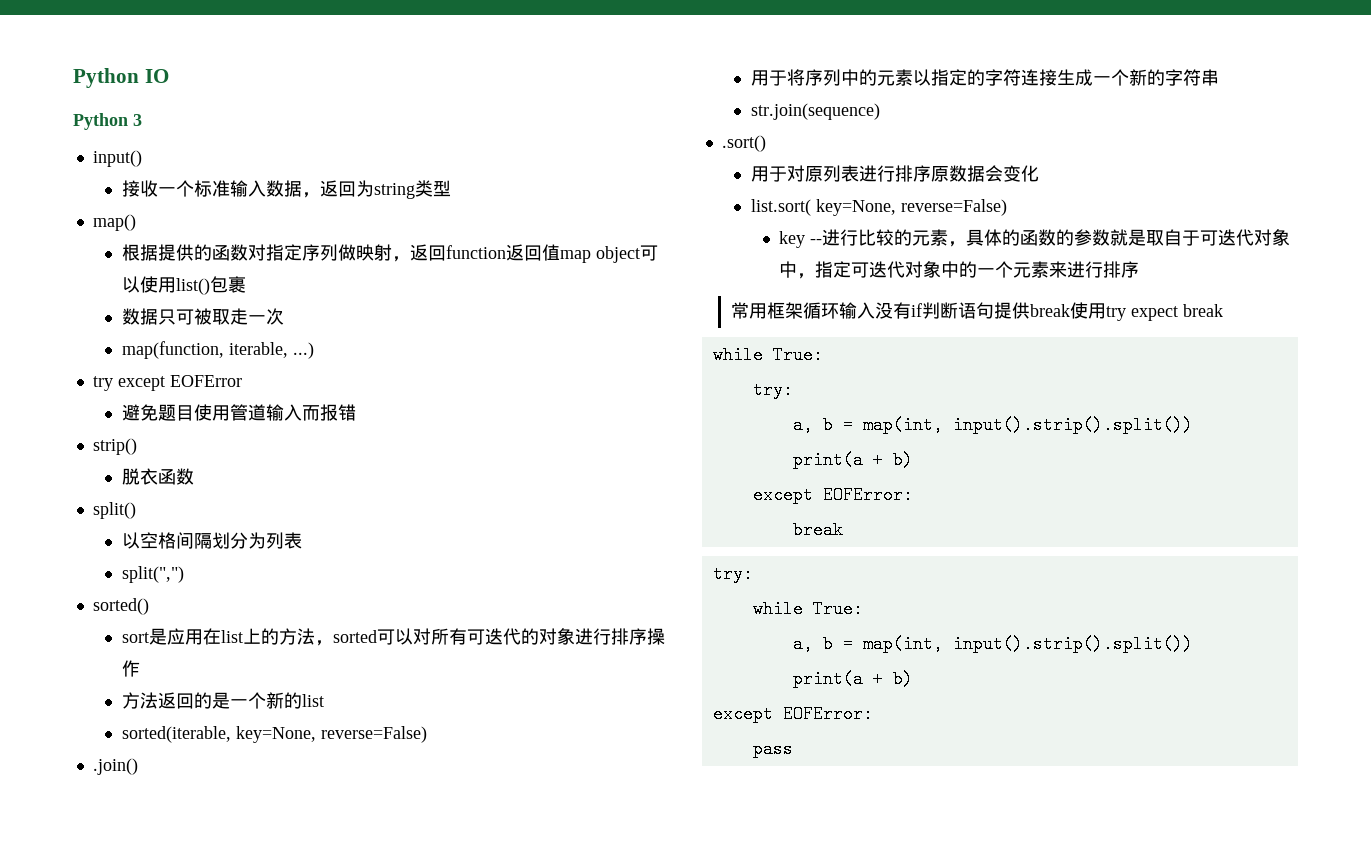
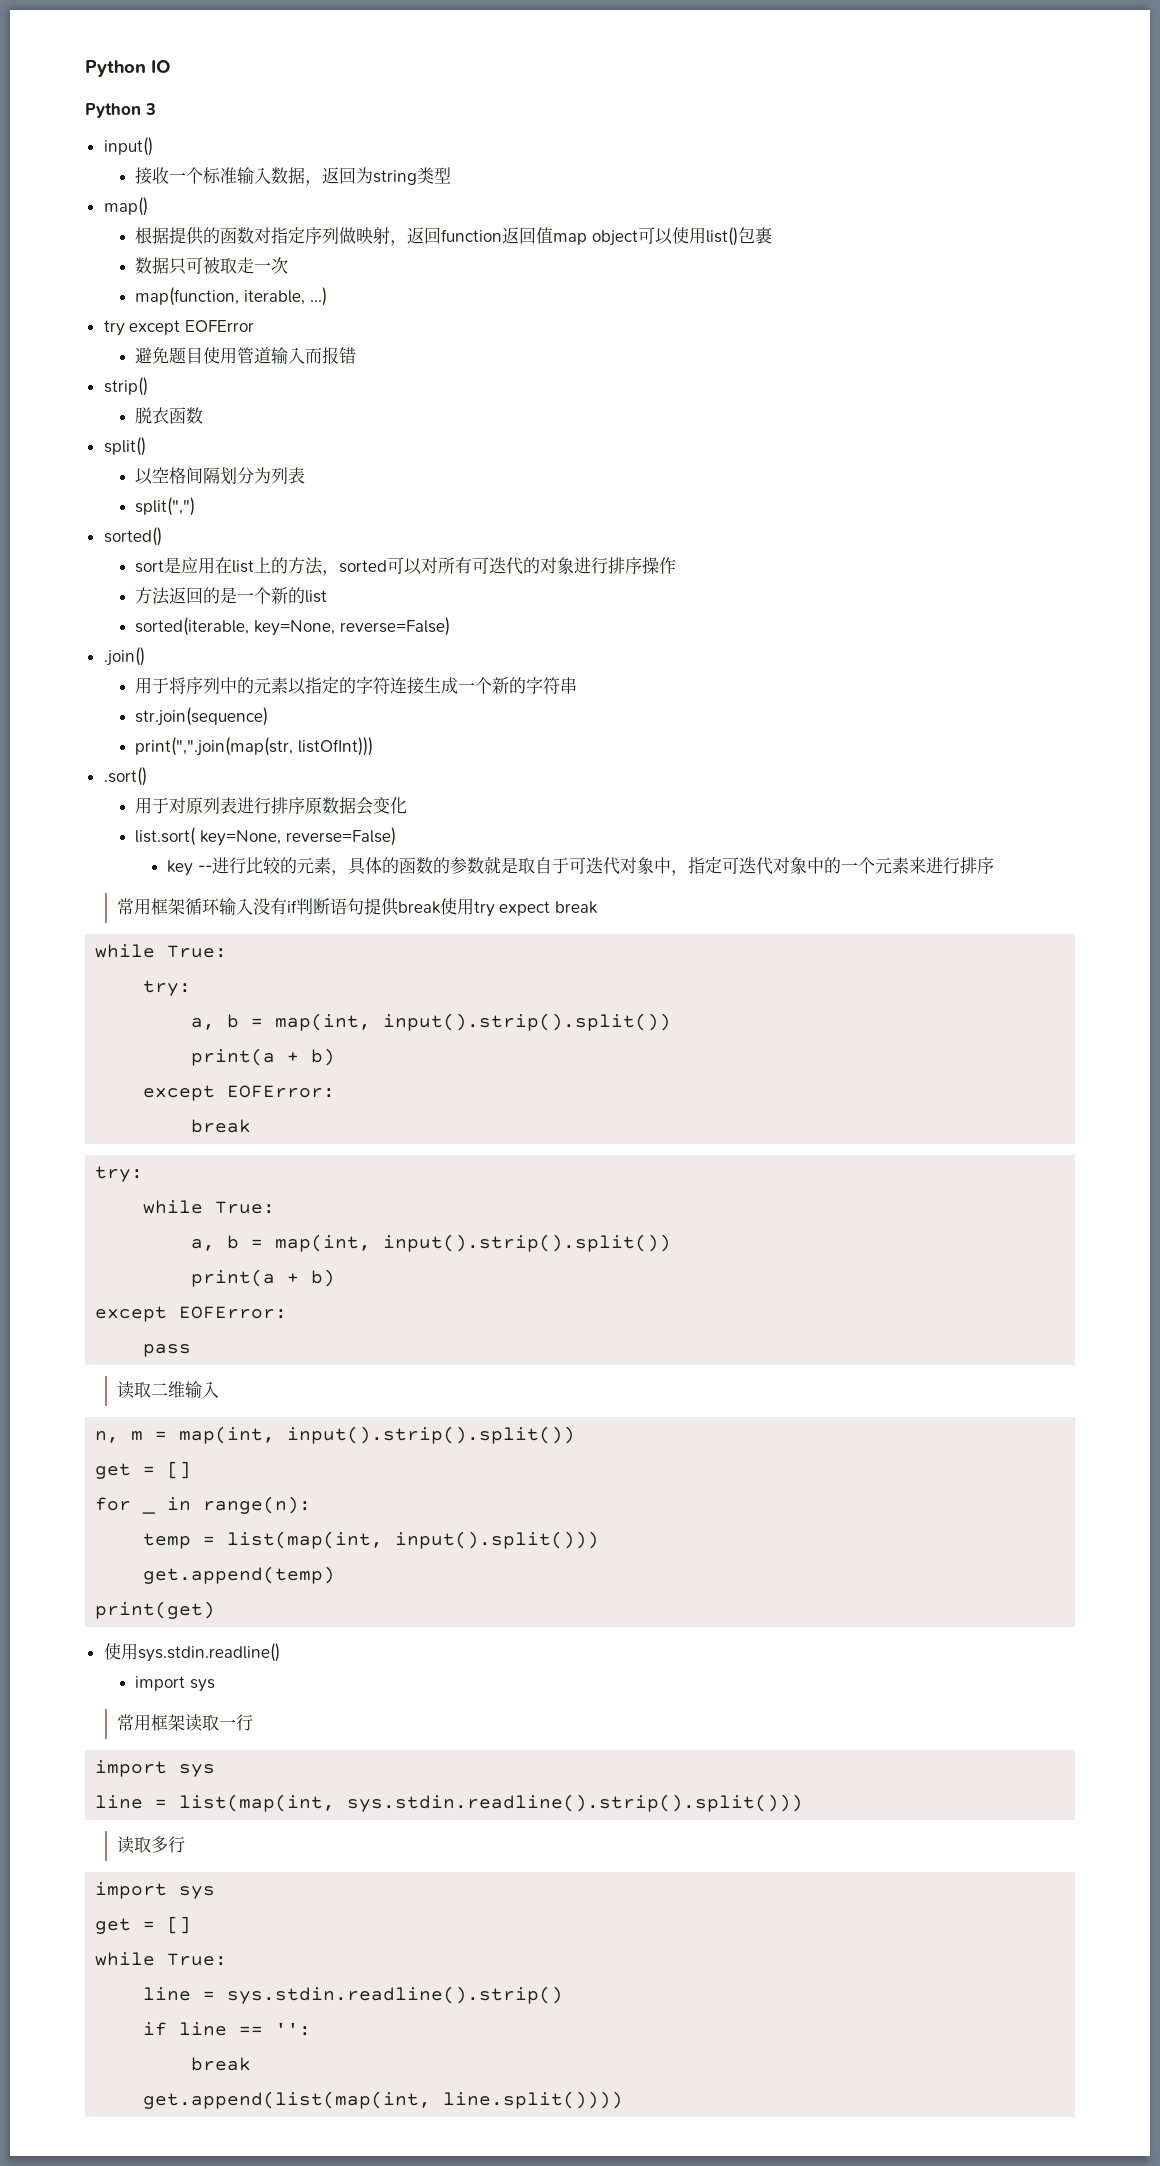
+ print(",".join(map(str, listOfInt)))
+ 读取二维输入
+ n, m = map(int, input().strip().split())
+ get = []
+ for _ in range(n):
+ temp = list(map(int, input().split()))
+ get.append(temp)
+ print(get)
+ 使用sys.stdin.readline()
+ import sys
+ 常用框架读取一行
+ import sys
+ line = list(map(int, sys.stdin.readline().strip().split()))
+ 读取多行
+ import sys
+ get = []
+ while True:
+ line = sys.stdin.readline().strip()
+ if line == '':
+ break
+ get.append(list(map(int, line.split())))

